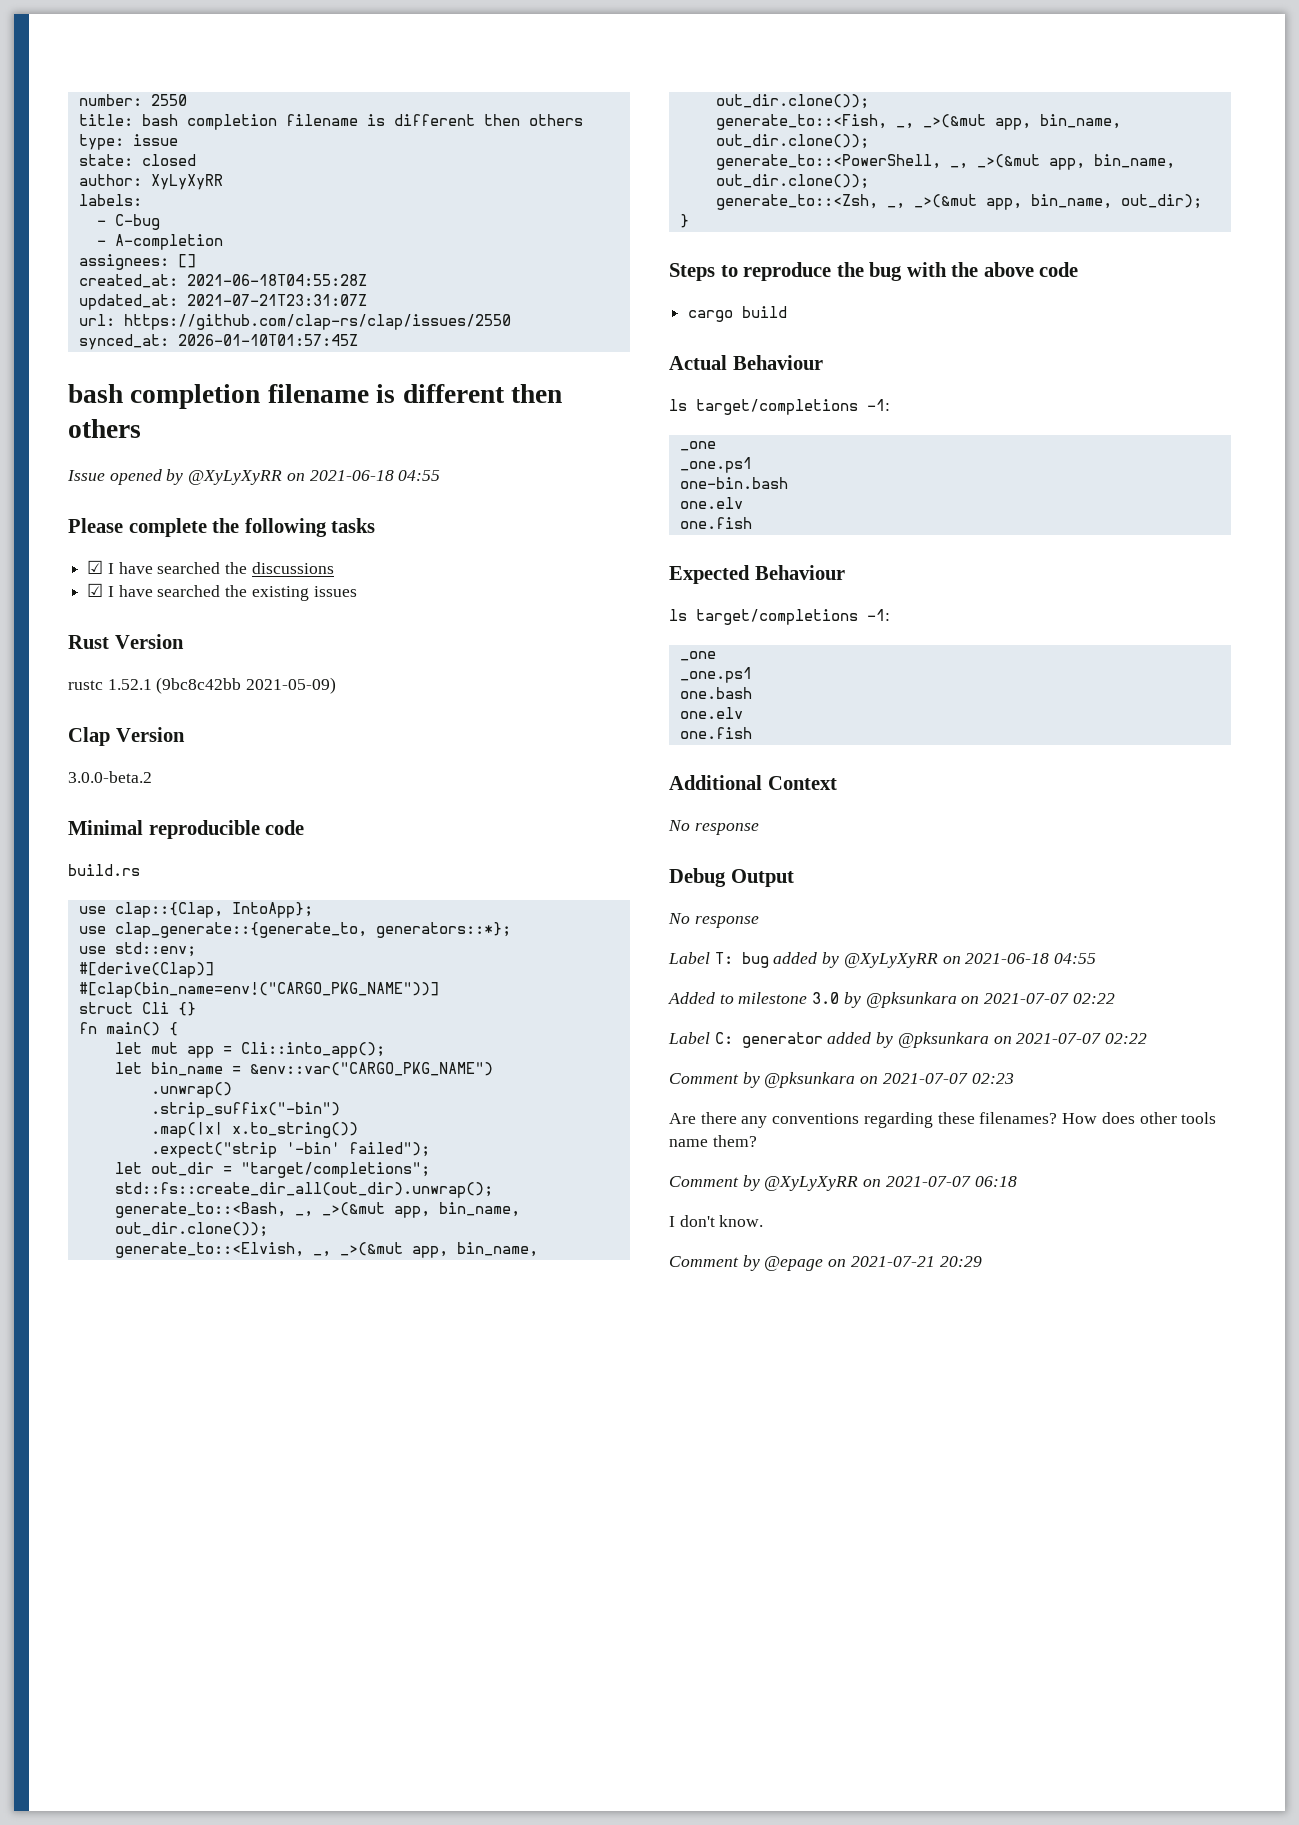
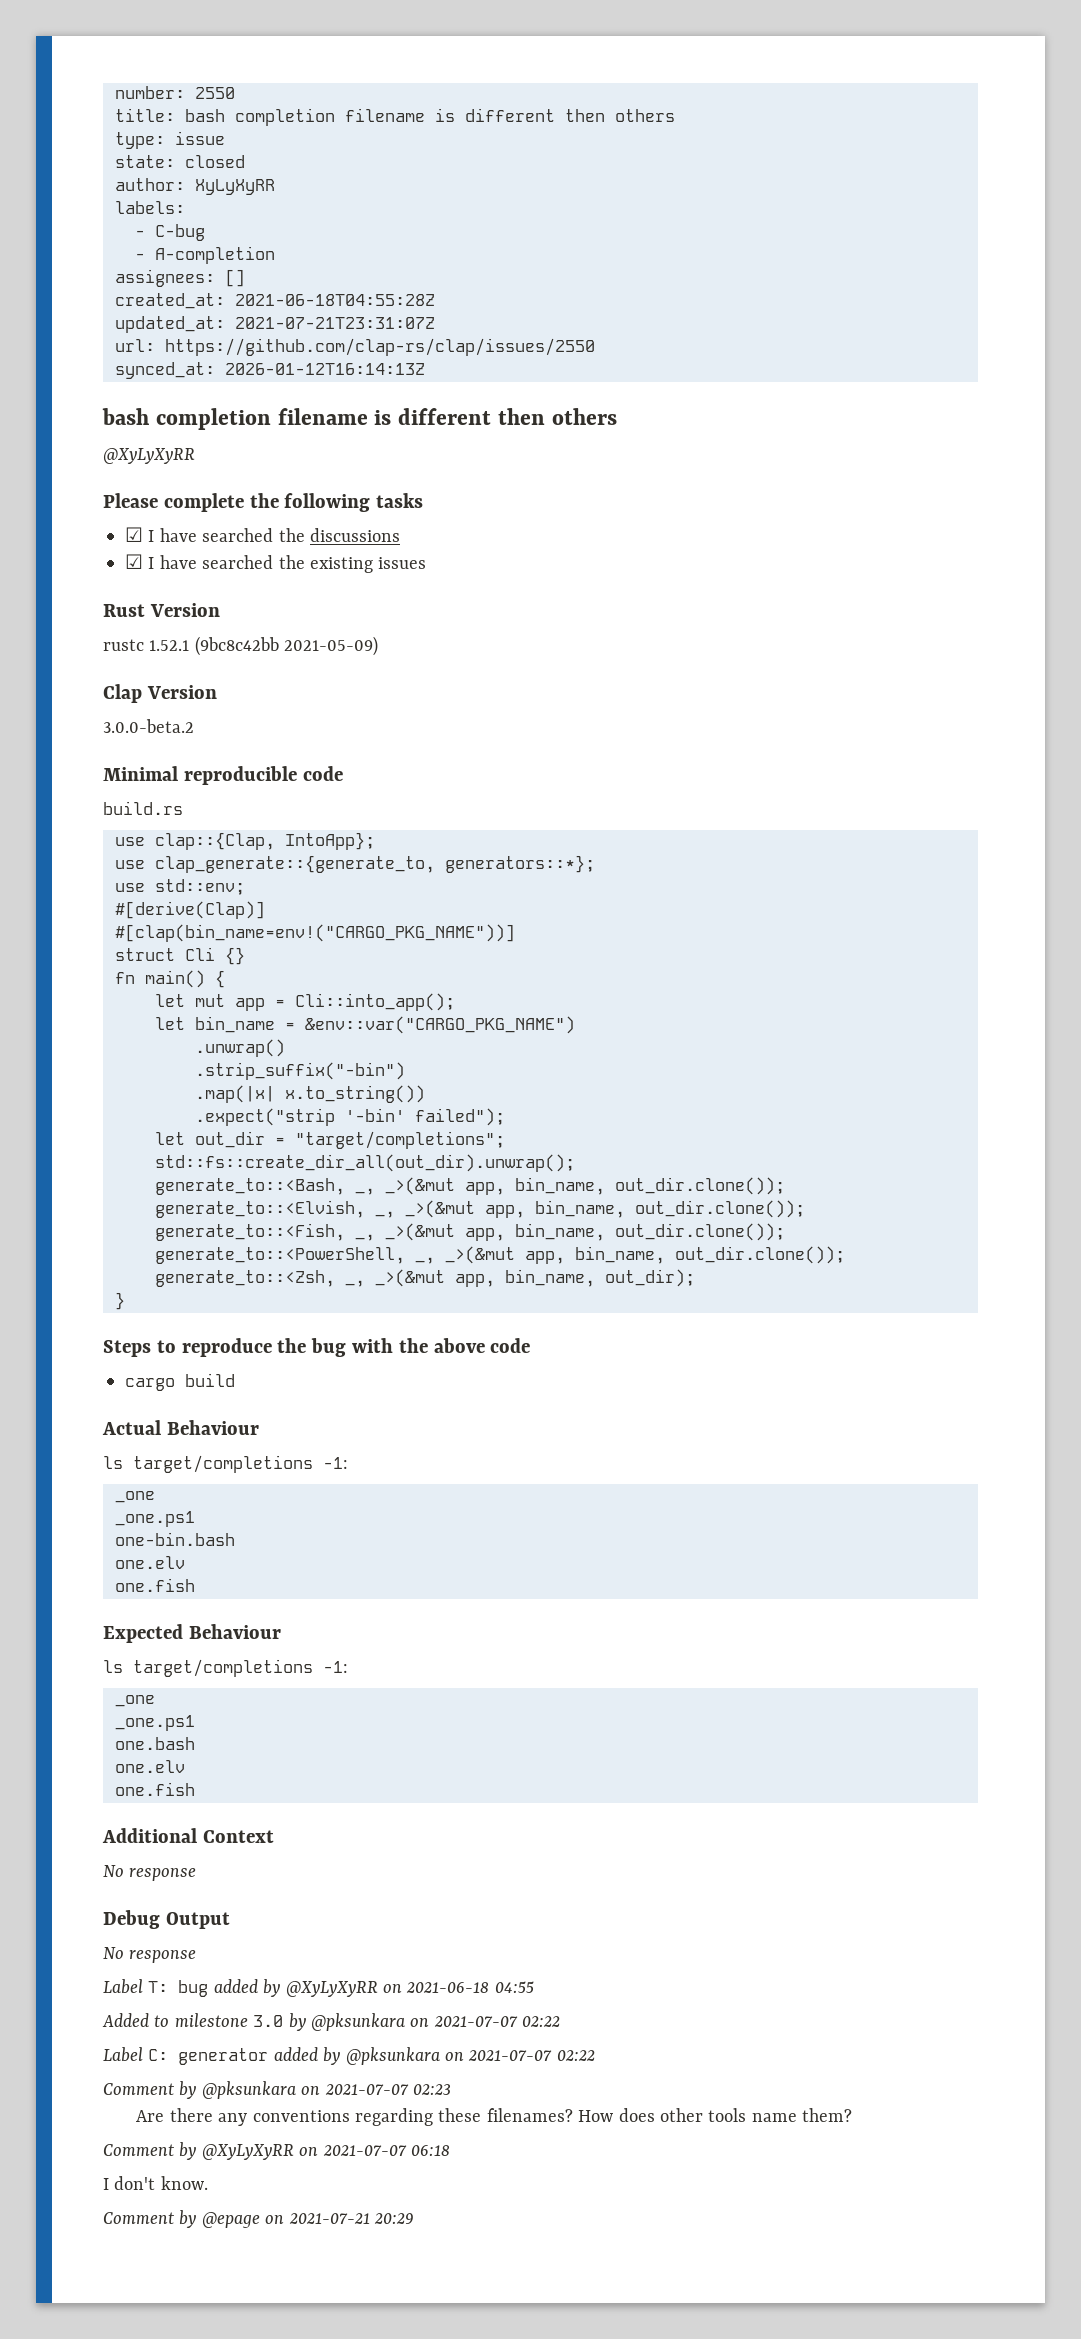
- synced_at: 2026-01-10T01:57:45Z
+ synced_at: 2026-01-12T16:14:13Z
  bash completion filename is different then others
- Issue opened by @XyLyXyRR on 2021-06-18 04:55
+ @XyLyXyRR

